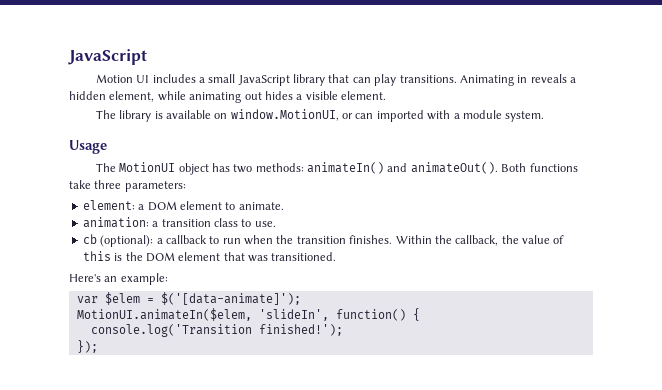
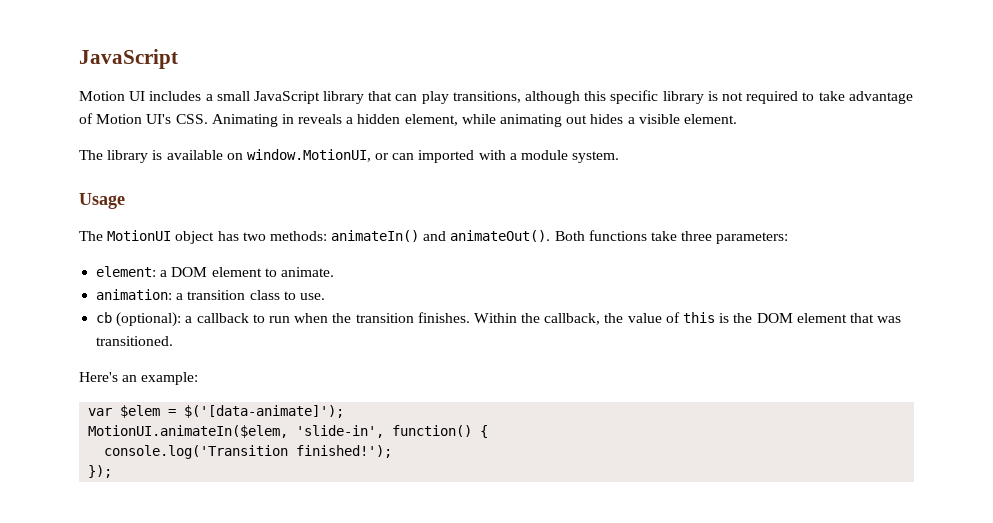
- Motion UI includes a small JavaScript library that can play transitions. Animating in reveals a hidden element, while animating out hides a visible element.
+ Motion UI includes a small JavaScript library that can play transitions, although this specific library is not required to take advantage of Motion UI's CSS. Animating in reveals a hidden element, while animating out hides a visible element.
- MotionUI.animateIn($elem, 'slideIn', function() {
+ MotionUI.animateIn($elem, 'slide-in', function() {

